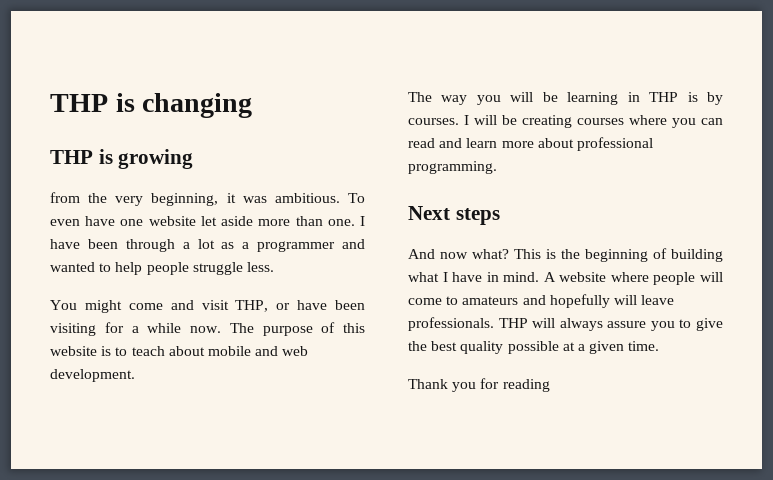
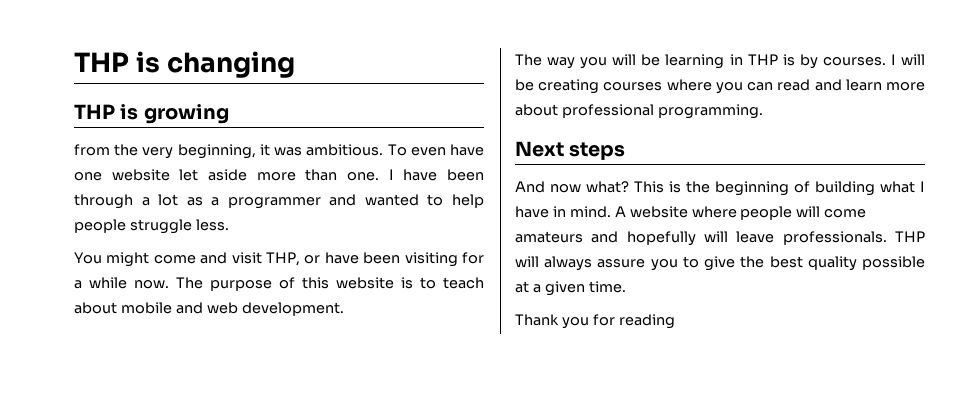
- A website where people will come to amateurs and hopefully will leave professionals.
+ A website where people will come amateurs and hopefully will leave professionals.

